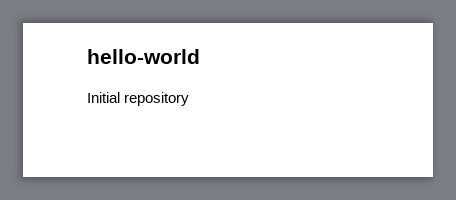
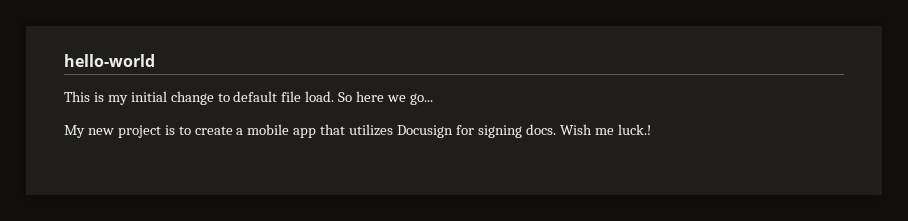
- Initial repository
+ This is my initial change to default file load. So here we go...
+ My new project is to create a mobile app that utilizes Docusign for signing docs. Wish me luck.!

